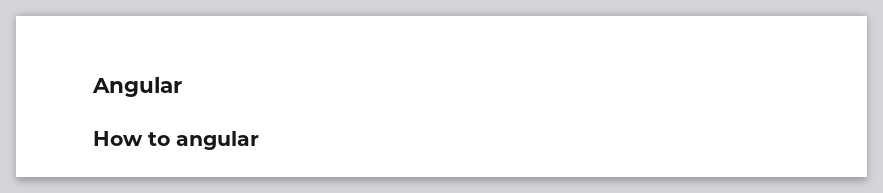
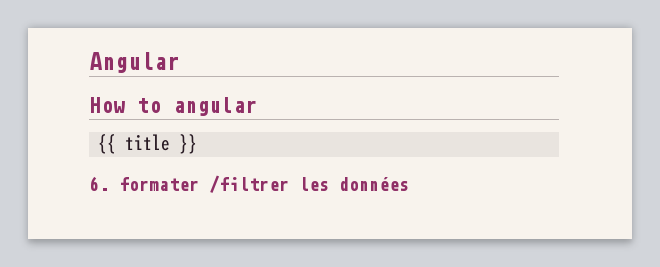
+ {{ title }}
+ 6. formater /filtrer les données

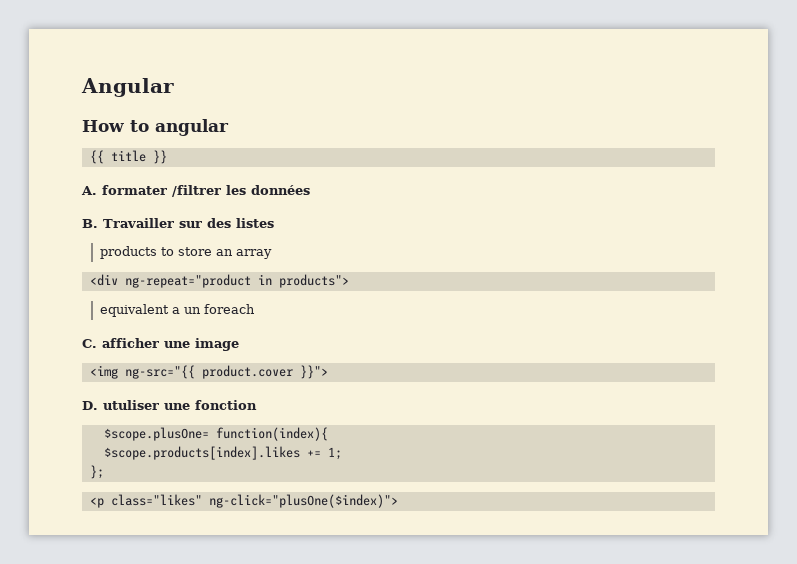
- 6. formater /filtrer les données
+ A. formater /filtrer les données
+ B. Travailler sur des listes
+ products to store an array
+ <div ng-repeat="product in products">
+ equivalent a un foreach
+ C. afficher une image
+ <img ng-src="{{ product.cover }}">
+ D. utuliser une fonction
+ $scope.plusOne= function(index){
+ $scope.products[index].likes += 1;
+ };
+ <p class="likes" ng-click="plusOne($index)">

